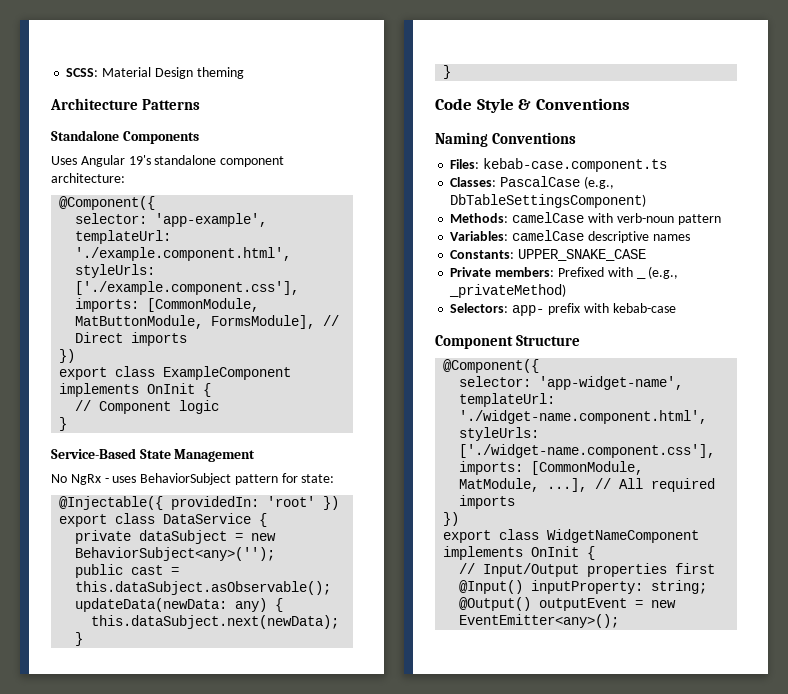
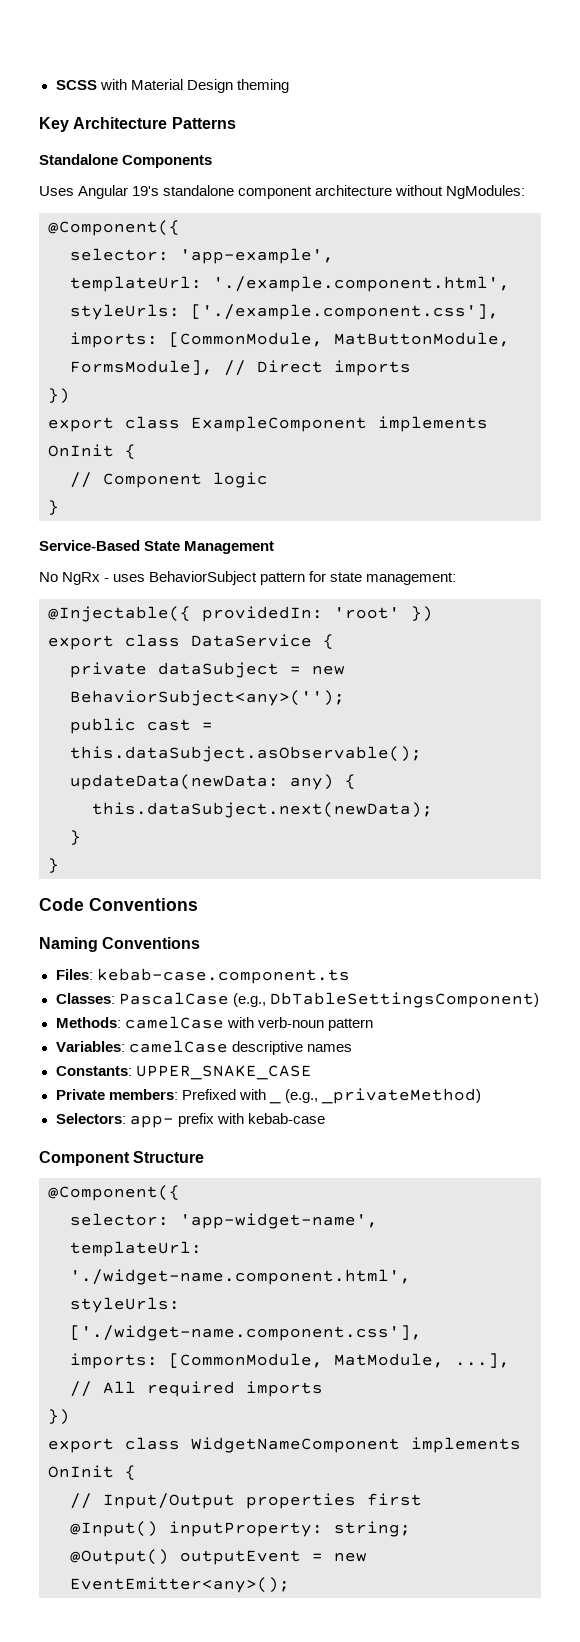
- SCSS: Material Design theming
+ SCSS with Material Design theming
- Architecture Patterns
+ Key Architecture Patterns
- Uses Angular 19's standalone component architecture:
+ Uses Angular 19's standalone component architecture without NgModules:
- No NgRx - uses BehaviorSubject pattern for state:
+ No NgRx - uses BehaviorSubject pattern for state management:
- Code Style & Conventions
+ Code Conventions

